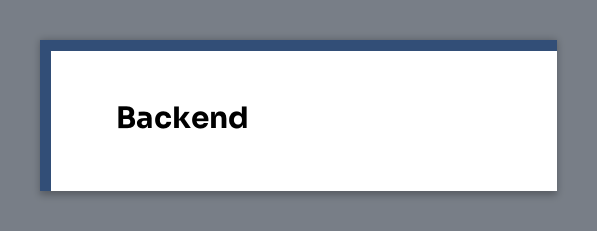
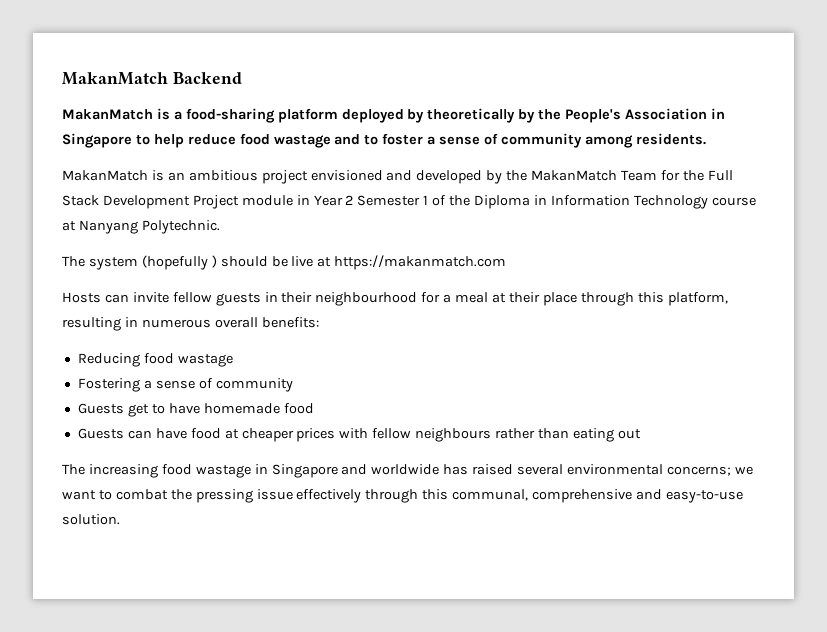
- Backend
+ MakanMatch Backend
+ MakanMatch is a food-sharing platform deployed by theoretically by the People's Association in Singapore to help reduce food wastage and to foster a sense of community among residents.
+ MakanMatch is an ambitious project envisioned and developed by the MakanMatch Team for the Full Stack Development Project module in Year 2 Semester 1 of the Diploma in Information Technology course at Nanyang Polytechnic.
+ The system (hopefully ) should be live at https://makanmatch.com
+ Hosts can invite fellow guests in their neighbourhood for a meal at their place through this platform, resulting in numerous overall benefits:
+ Reducing food wastage
+ Fostering a sense of community
+ Guests get to have homemade food
+ Guests can have food at cheaper prices with fellow neighbours rather than eating out
+ The increasing food wastage in Singapore and worldwide has raised several environmental concerns; we want to combat the pressing issue effectively through this communal, comprehensive and easy-to-use solution.

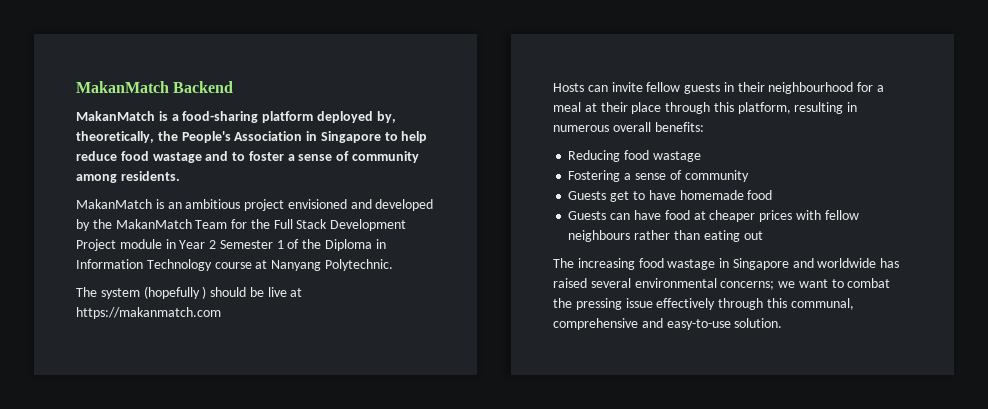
- MakanMatch is a food-sharing platform deployed by theoretically by the People's Association in Singapore to help reduce food wastage and to foster a sense of community among residents.
+ MakanMatch is a food-sharing platform deployed by, theoretically, the People's Association in Singapore to help reduce food wastage and to foster a sense of community among residents.

